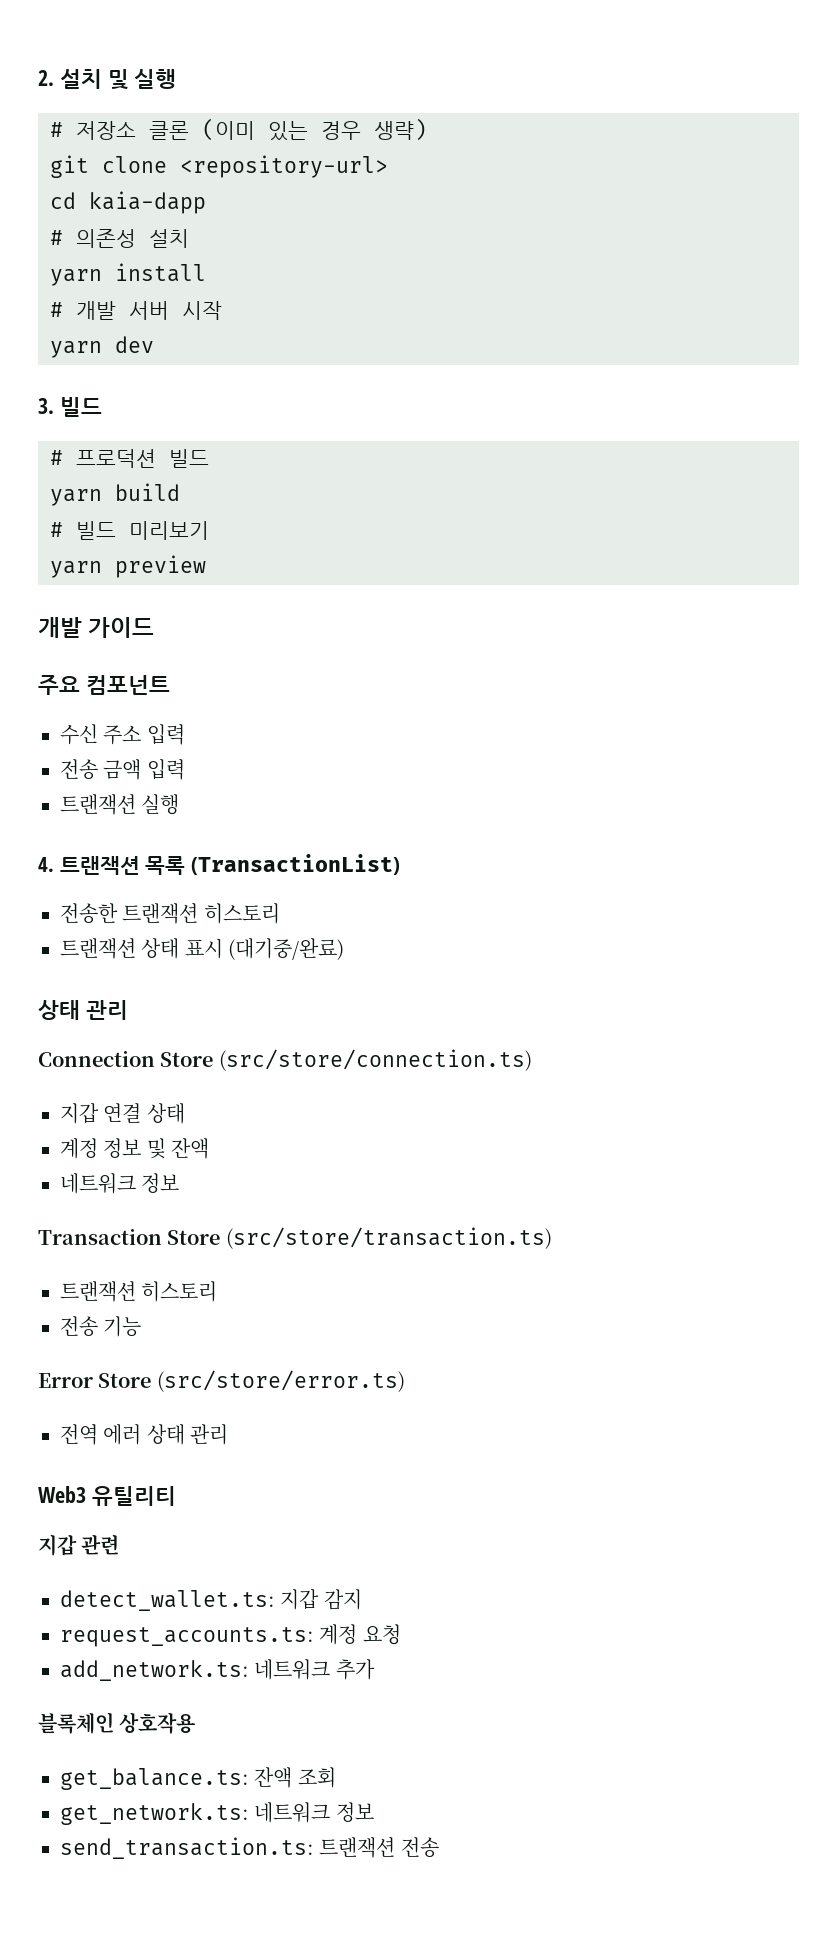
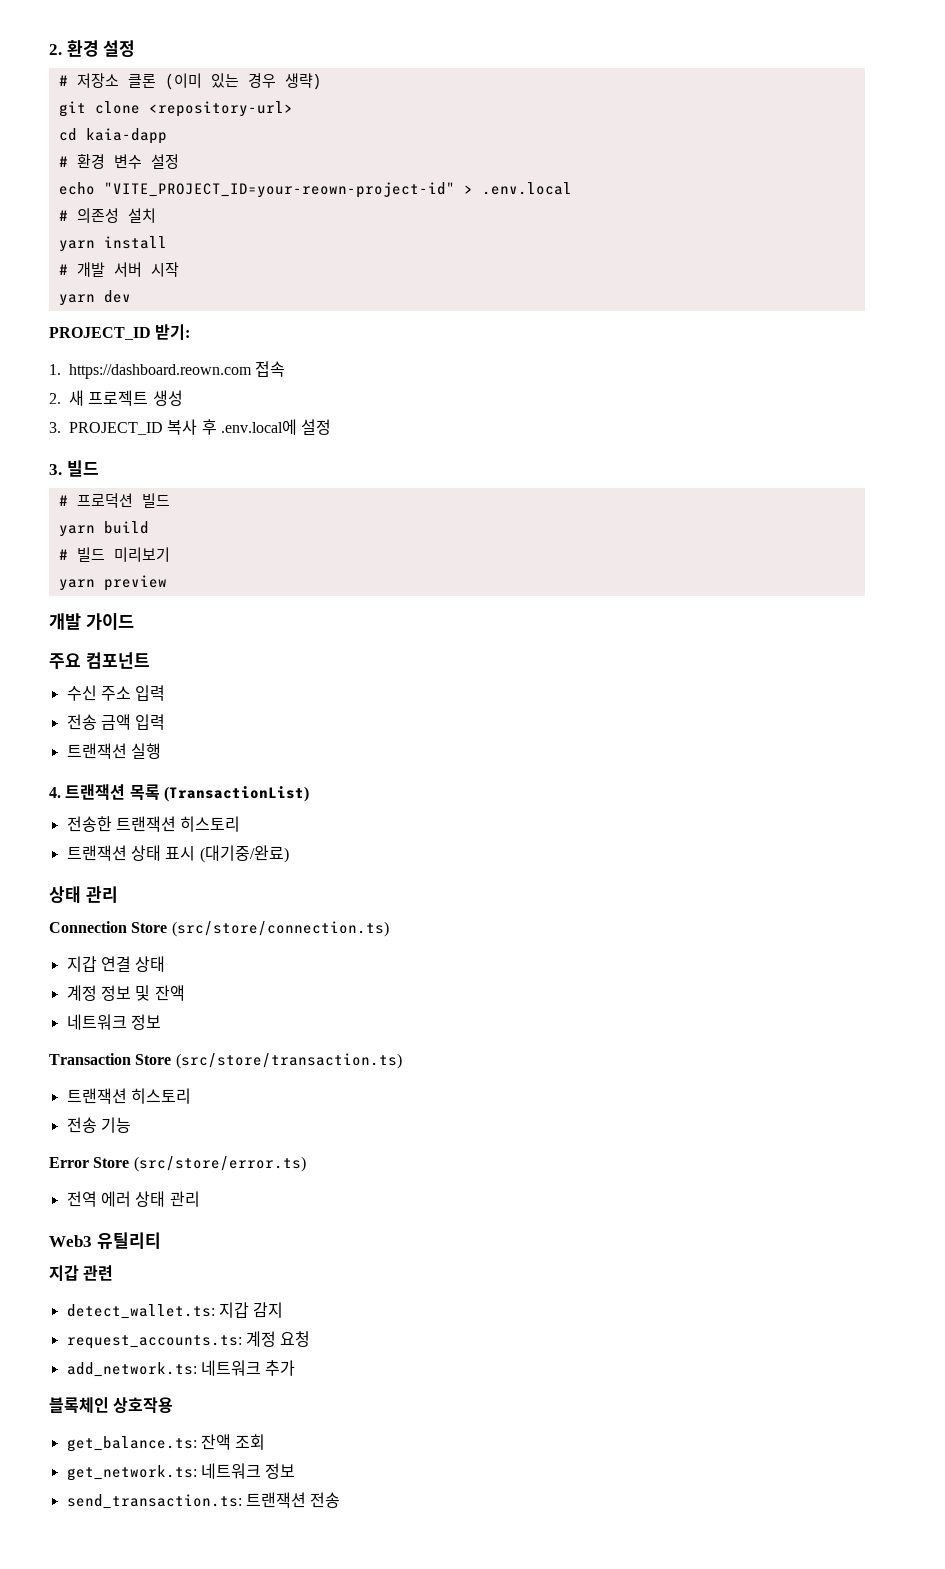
- 2. 설치 및 실행
+ 2. 환경 설정
+ # 환경 변수 설정
+ echo "VITE_PROJECT_ID=your-reown-project-id" > .env.local
+ PROJECT_ID 받기:
+ 1. https://dashboard.reown.com 접속
+ 2. 새 프로젝트 생성
+ 3. PROJECT_ID 복사 후 .env.local에 설정

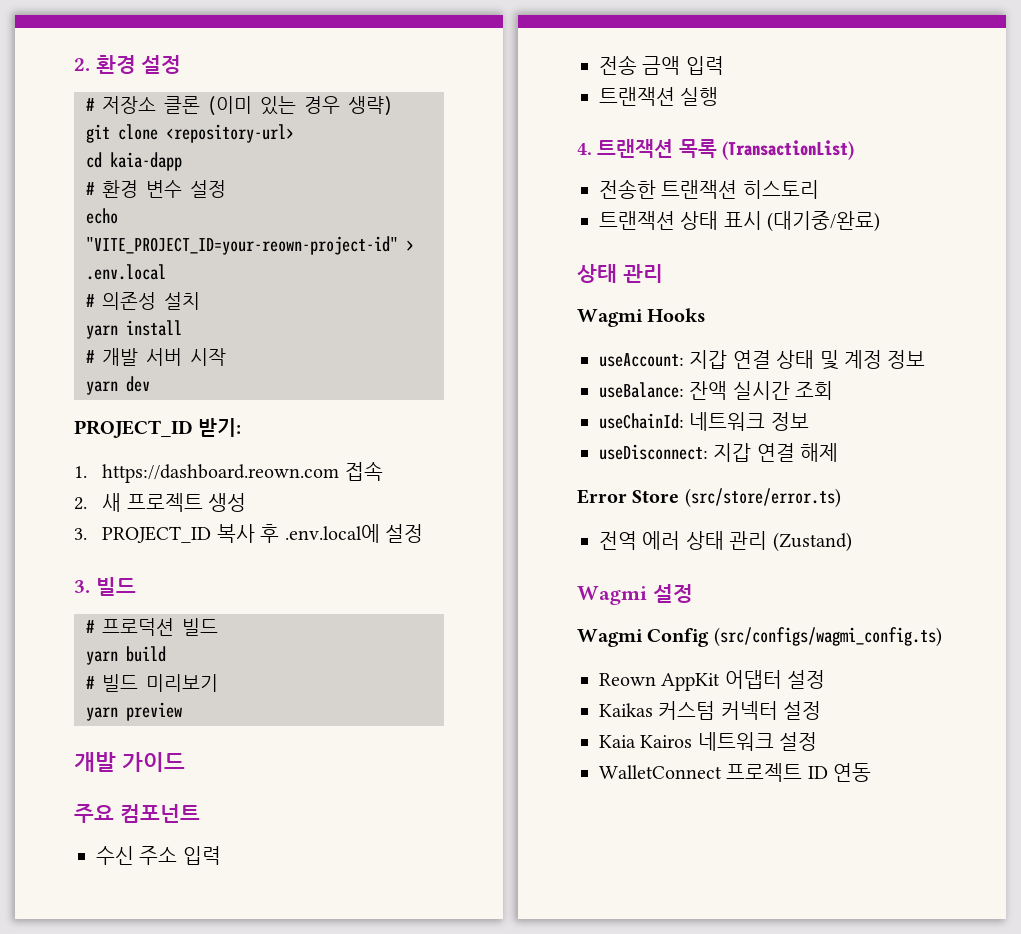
- Connection Store (src/store/connection.ts)
- 지갑 연결 상태
- 계정 정보 및 잔액
- 네트워크 정보
- Transaction Store (src/store/transaction.ts)
- 트랜잭션 히스토리
- 전송 기능
+ Wagmi Hooks
+ useAccount: 지갑 연결 상태 및 계정 정보
+ useBalance: 잔액 실시간 조회
+ useChainId: 네트워크 정보
+ useDisconnect: 지갑 연결 해제
- 전역 에러 상태 관리
- Web3 유틸리티
- 지갑 관련
- detect_wallet.ts: 지갑 감지
- request_accounts.ts: 계정 요청
- add_network.ts: 네트워크 추가
- 블록체인 상호작용
- get_balance.ts: 잔액 조회
- get_network.ts: 네트워크 정보
- send_transaction.ts: 트랜잭션 전송
+ 전역 에러 상태 관리 (Zustand)
+ Wagmi 설정
+ Wagmi Config (src/configs/wagmi_config.ts)
+ Reown AppKit 어댑터 설정
+ Kaikas 커스텀 커넥터 설정
+ Kaia Kairos 네트워크 설정
+ WalletConnect 프로젝트 ID 연동

